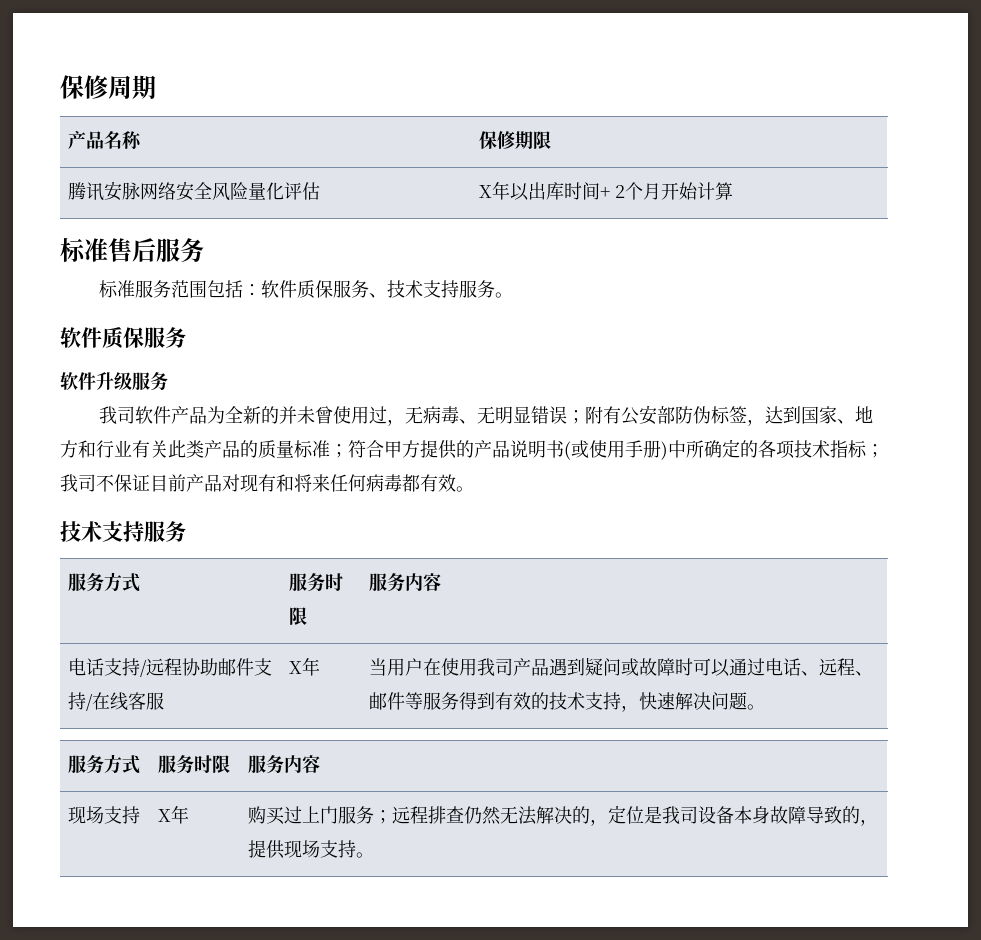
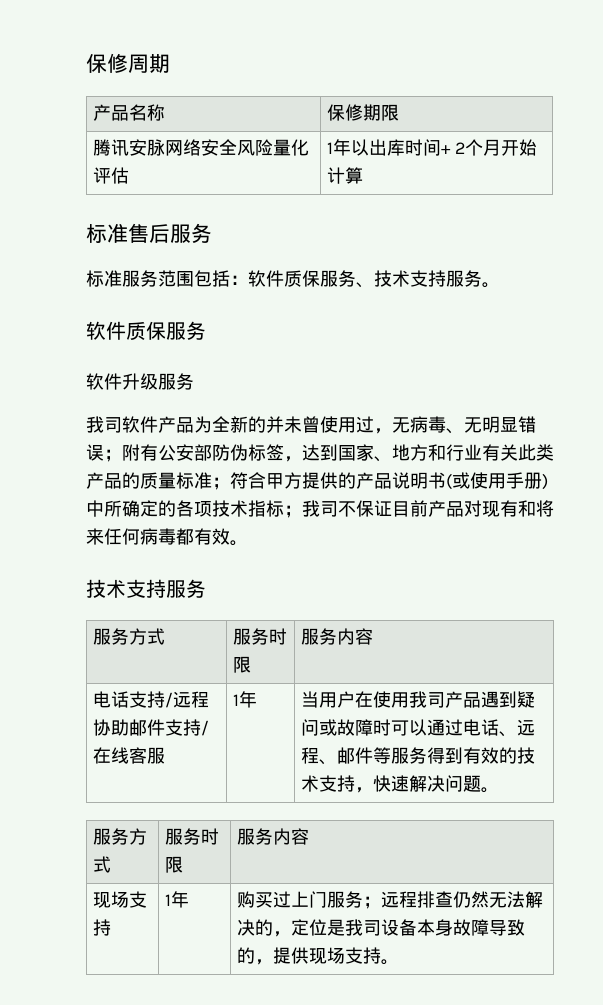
- 腾讯安脉网络安全风险量化评估 | X年以出库时间+ 2个月开始计算
+ 腾讯安脉网络安全风险量化评估 | 1年以出库时间+ 2个月开始计算
- 电话支持/远程协助邮件支持/在线客服 | X年 | 当用户在使用我司产品遇到疑问或故障时可以通过电话、远程、邮件等服务得到有效的技术支持，快速解决问题。
+ 电话支持/远程协助邮件支持/在线客服 | 1年 | 当用户在使用我司产品遇到疑问或故障时可以通过电话、远程、邮件等服务得到有效的技术支持，快速解决问题。
- 现场支持 | X年 | 购买过上门服务；远程排查仍然无法解决的，定位是我司设备本身故障导致的，提供现场支持。
+ 现场支持 | 1年 | 购买过上门服务；远程排查仍然无法解决的，定位是我司设备本身故障导致的，提供现场支持。

